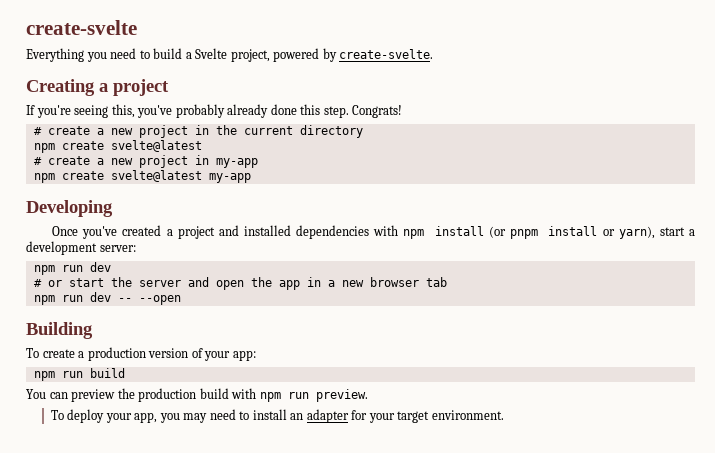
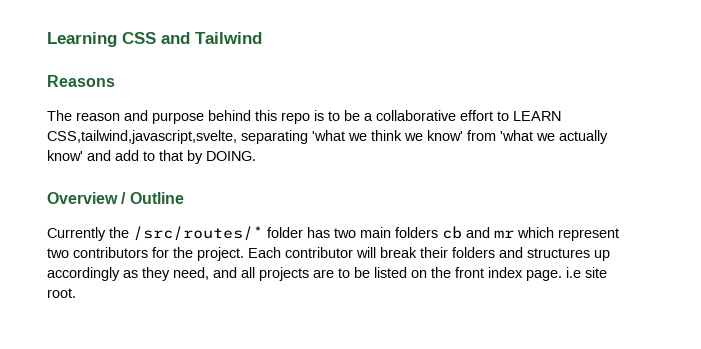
- create-svelte
- Everything you need to build a Svelte project, powered by create-svelte.
- Creating a project
- If you're seeing this, you've probably already done this step. Congrats!
- # create a new project in the current directory
- npm create svelte@latest
- # create a new project in my-app
- npm create svelte@latest my-app
- Developing
- Once you've created a project and installed dependencies with npm install (or pnpm install or yarn), start a development server:
- npm run dev
- # or start the server and open the app in a new browser tab
- npm run dev -- --open
- Building
- To create a production version of your app:
- npm run build
- You can preview the production build with npm run preview.
- To deploy your app, you may need to install an adapter for your target environment.
+ Learning CSS and Tailwind
+ Reasons
+ The reason and purpose behind this repo is to be a collaborative effort to LEARN CSS,tailwind,javascript,svelte, separating 'what we think we know' from 'what we actually know' and add to that by DOING.
+ Overview / Outline
+ Currently the /src/routes/* folder has two main folders cb and mr which represent two contributors for the project. Each contributor will break their folders and structures up accordingly as they need, and all projects are to be listed on the front index page. i.e site root.

